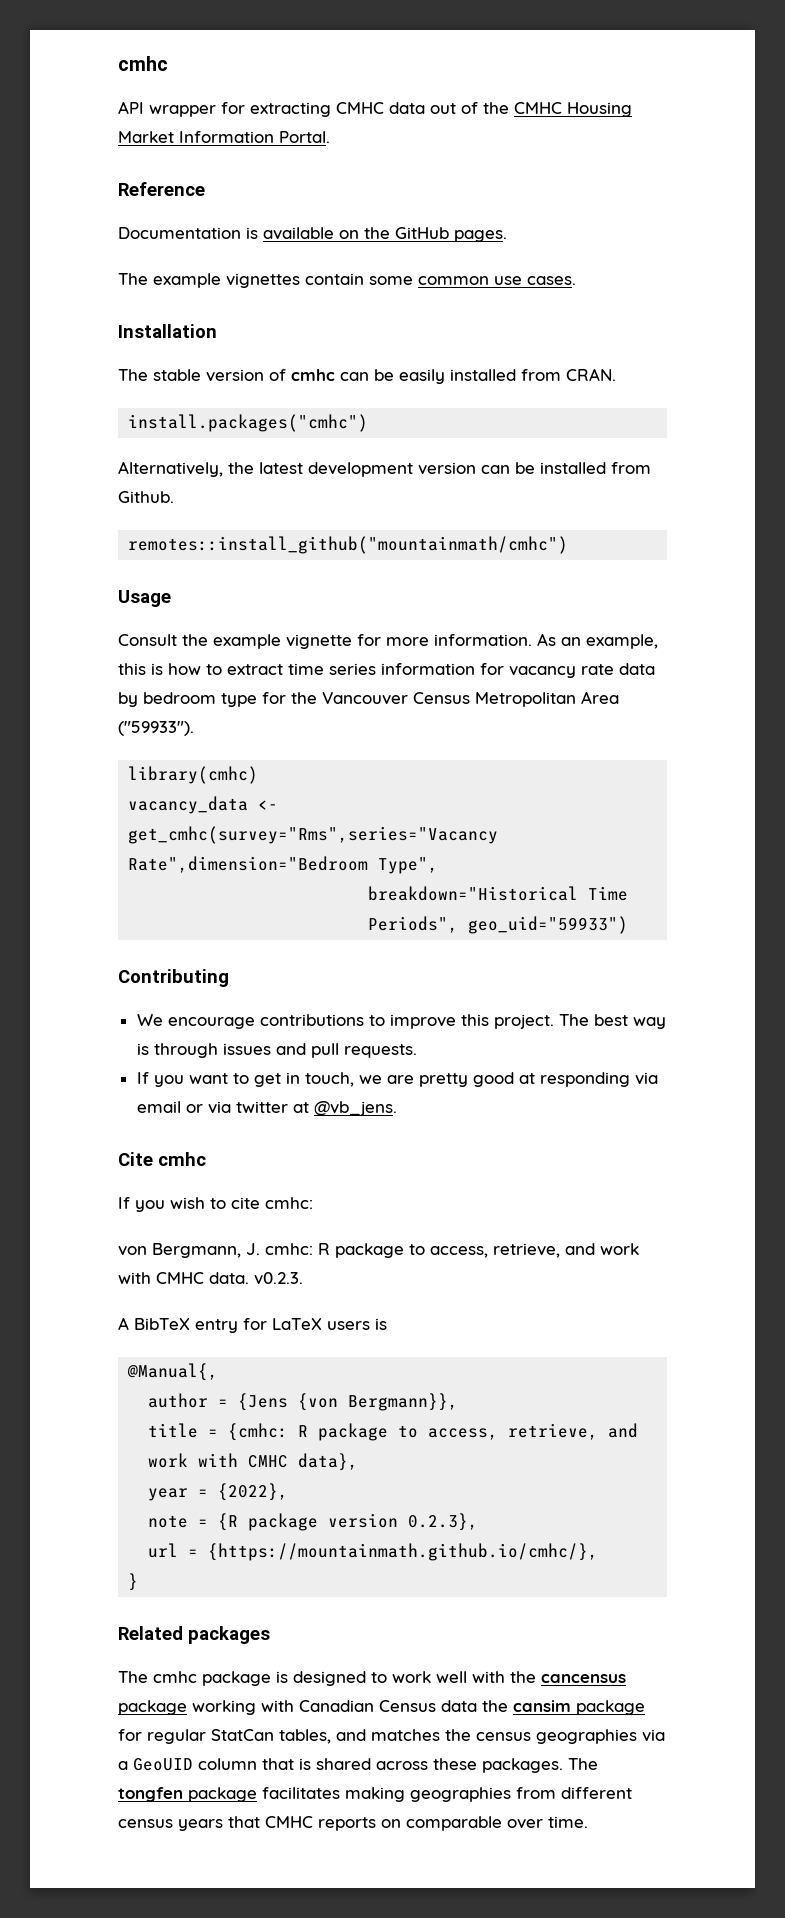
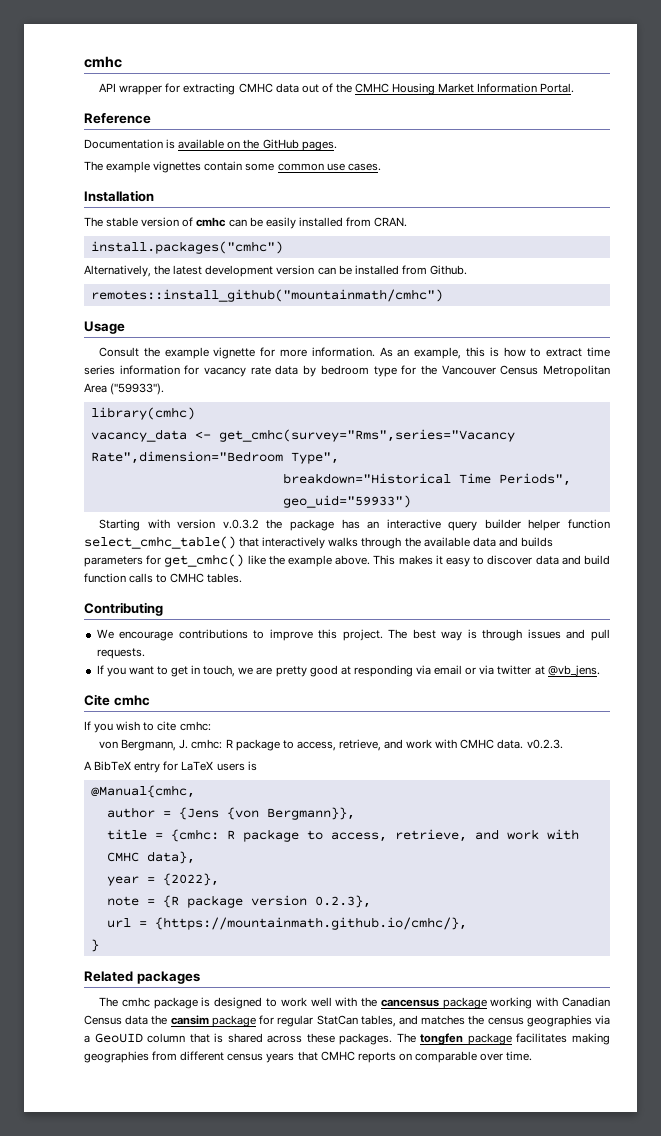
+ Starting with version v.0.3.2 the package has an interactive query builder helper function select_cmhc_table() that interactively walks through the available data and builds parameters for get_cmhc() like the example above. This makes it easy to discover data and build function calls to CMHC tables.
- @Manual{,
+ @Manual{cmhc,

